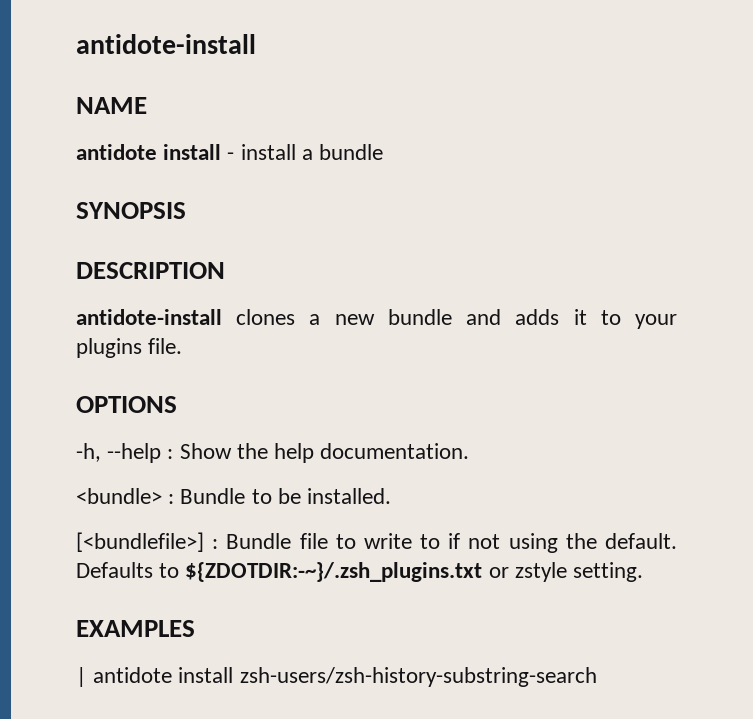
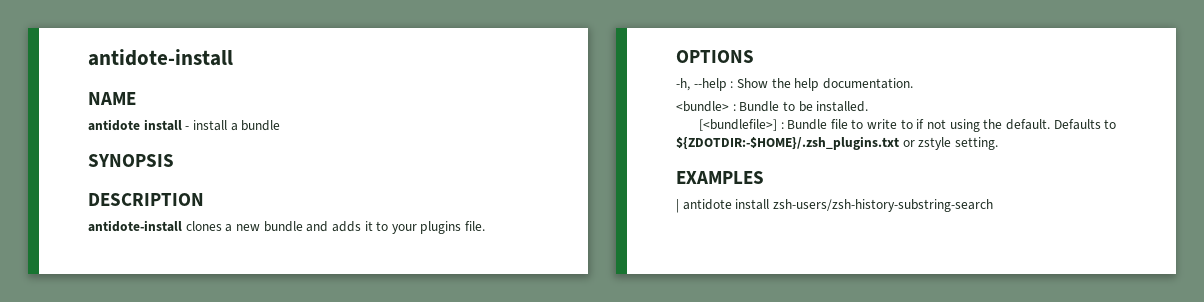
- Defaults to ${ZDOTDIR:-~}/.zsh_plugins.txt or zstyle setting.
+ Defaults to ${ZDOTDIR:-$HOME}/.zsh_plugins.txt or zstyle setting.

